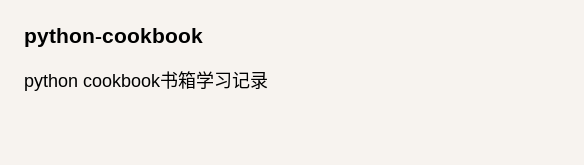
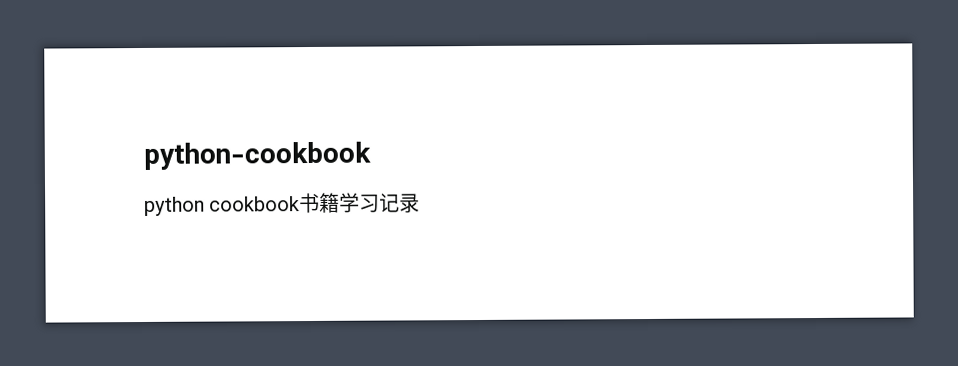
- python cookbook书箱学习记录
+ python cookbook书籍学习记录

